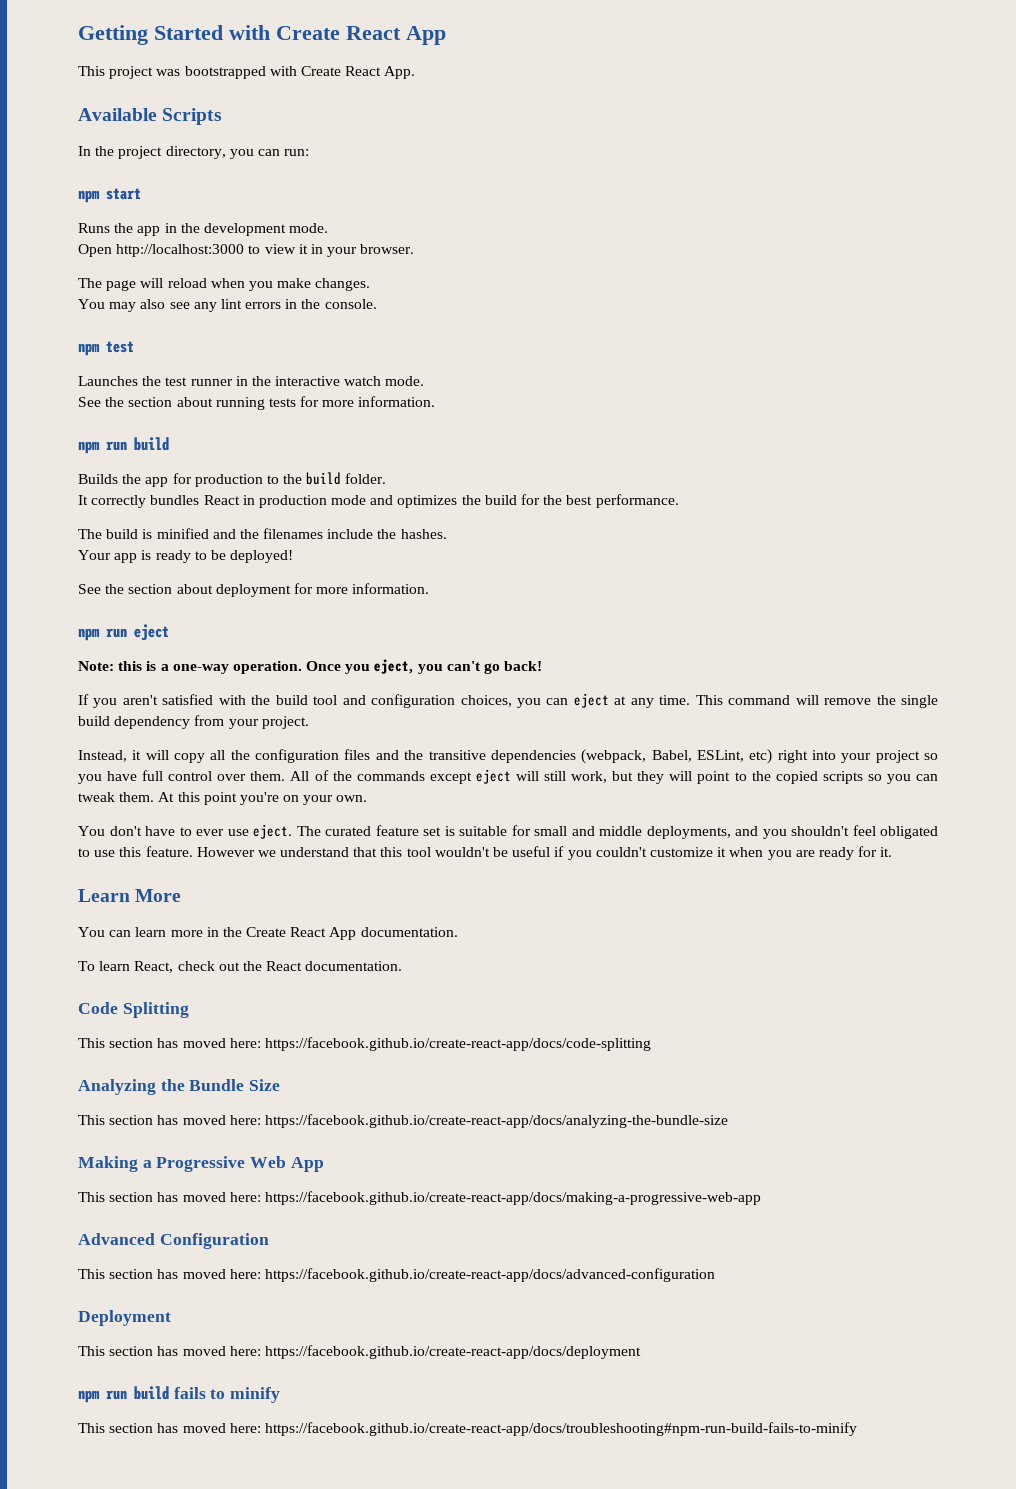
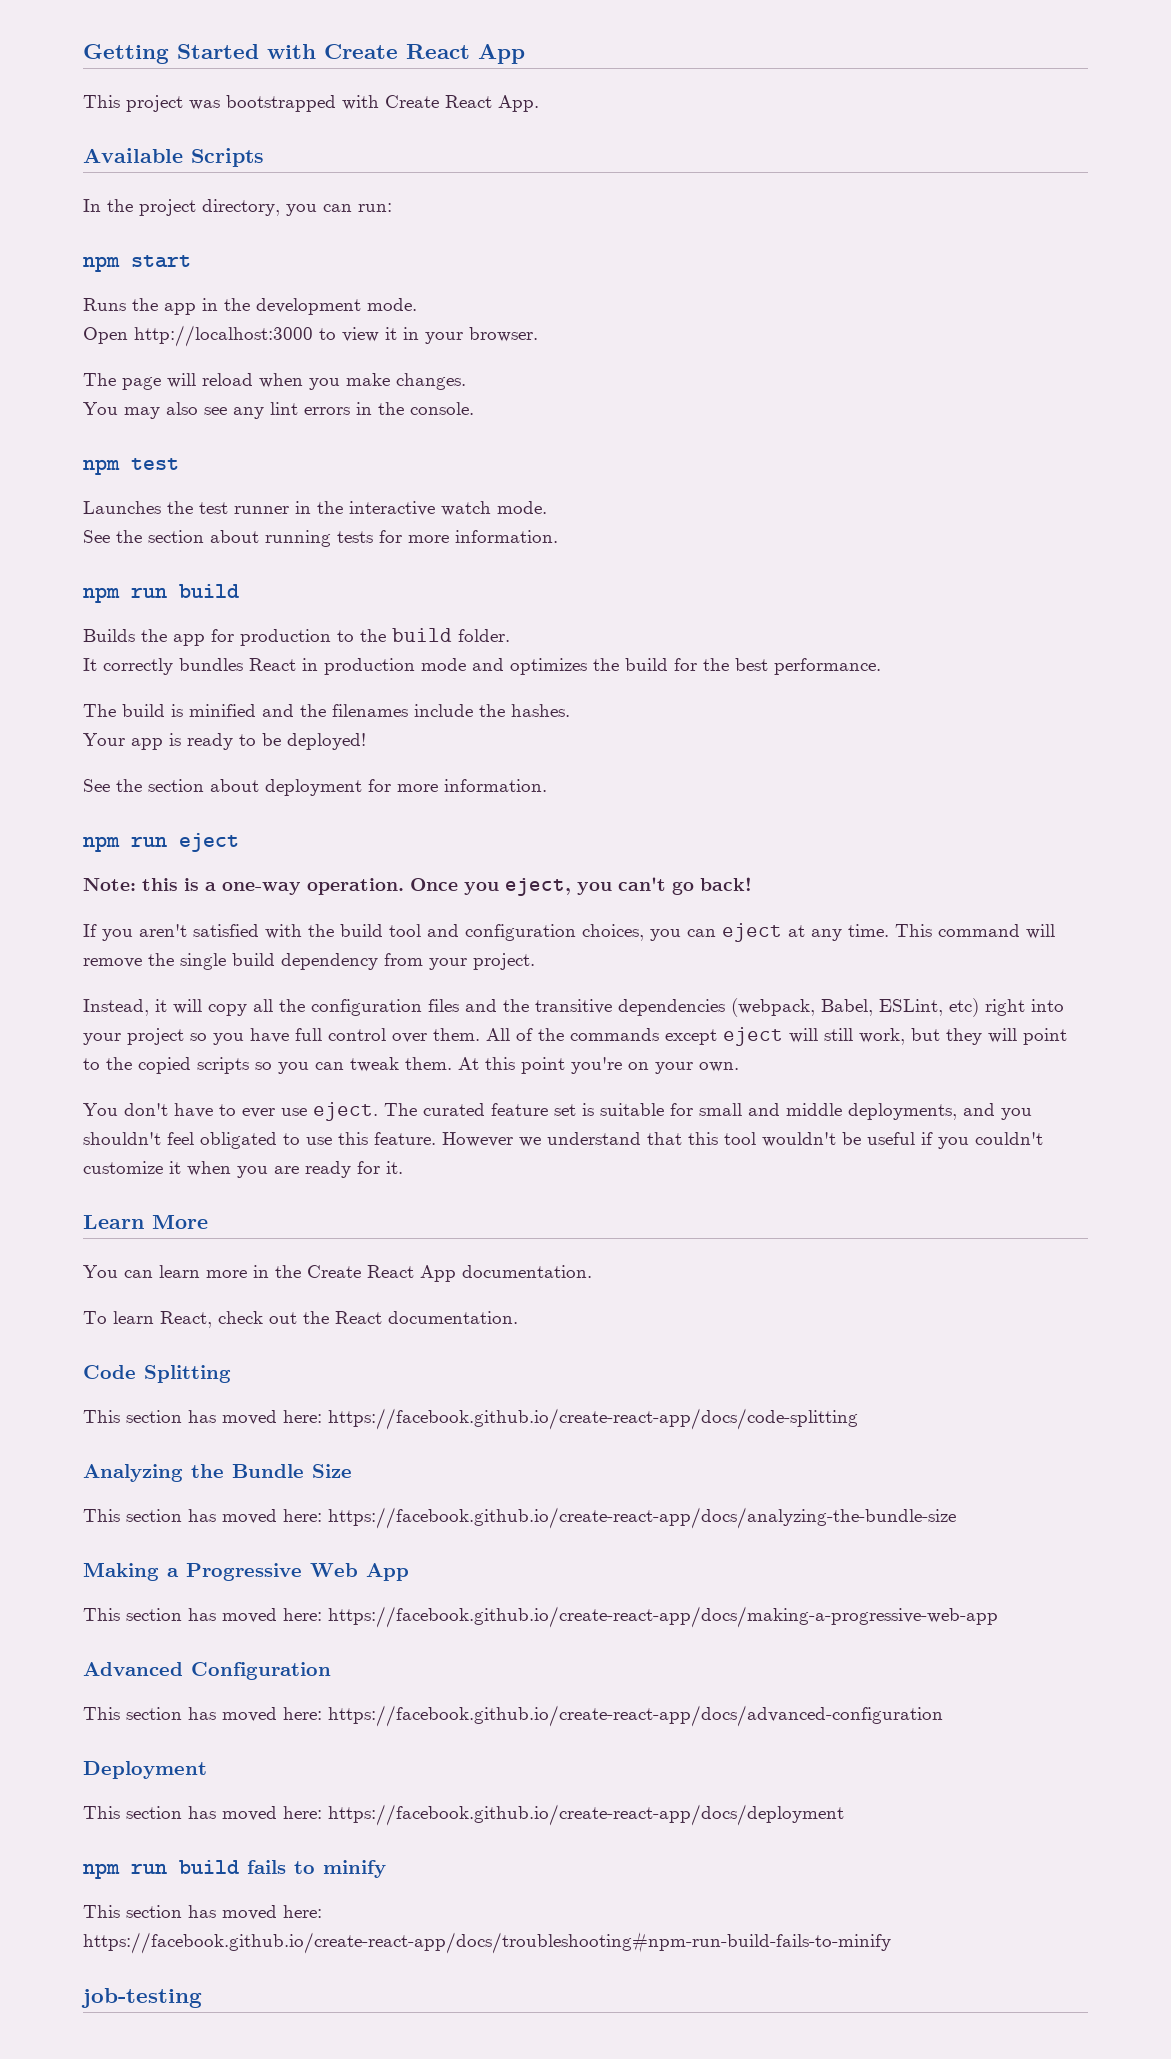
+ job-testing

